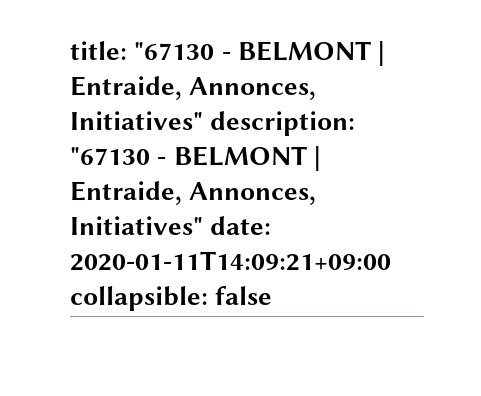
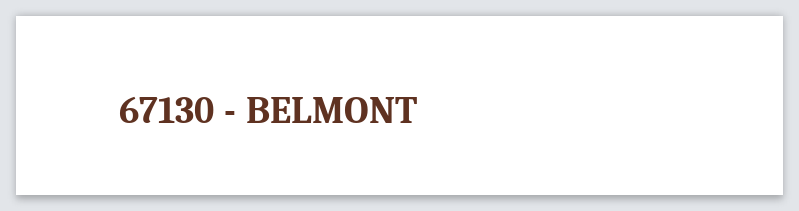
- title: "67130 - BELMONT | Entraide, Annonces, Initiatives" description: "67130 - BELMONT | Entraide, Annonces, Initiatives" date: 2020-01-11T14:09:21+09:00 collapsible: false
+ 67130 - BELMONT

